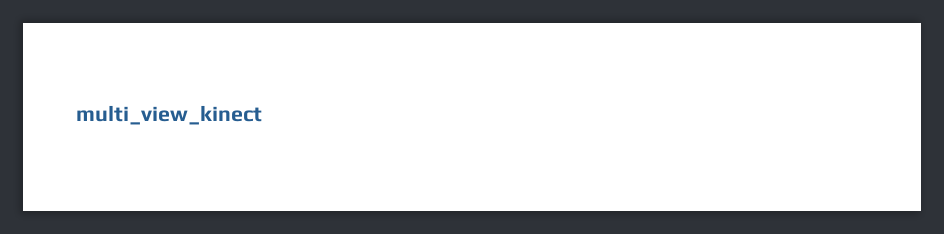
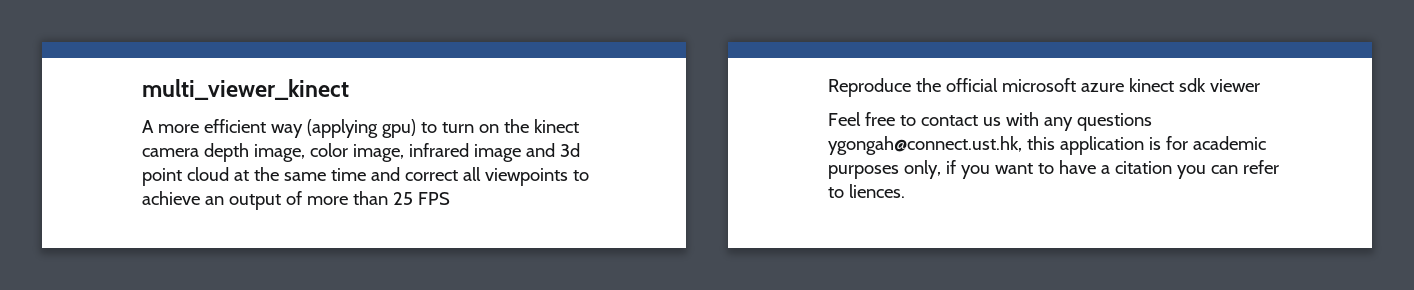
- multi_view_kinect
+ multi_viewer_kinect
+ A more efficient way (applying gpu) to turn on the kinect camera depth image, color image, infrared image and 3d point cloud at the same time and correct all viewpoints to achieve an output of more than 25 FPS
+ Reproduce the official microsoft azure kinect sdk viewer
+ Feel free to contact us with any questions ygongah@connect.ust.hk, this application is for academic purposes only, if you want to have a citation you can refer to liences.

